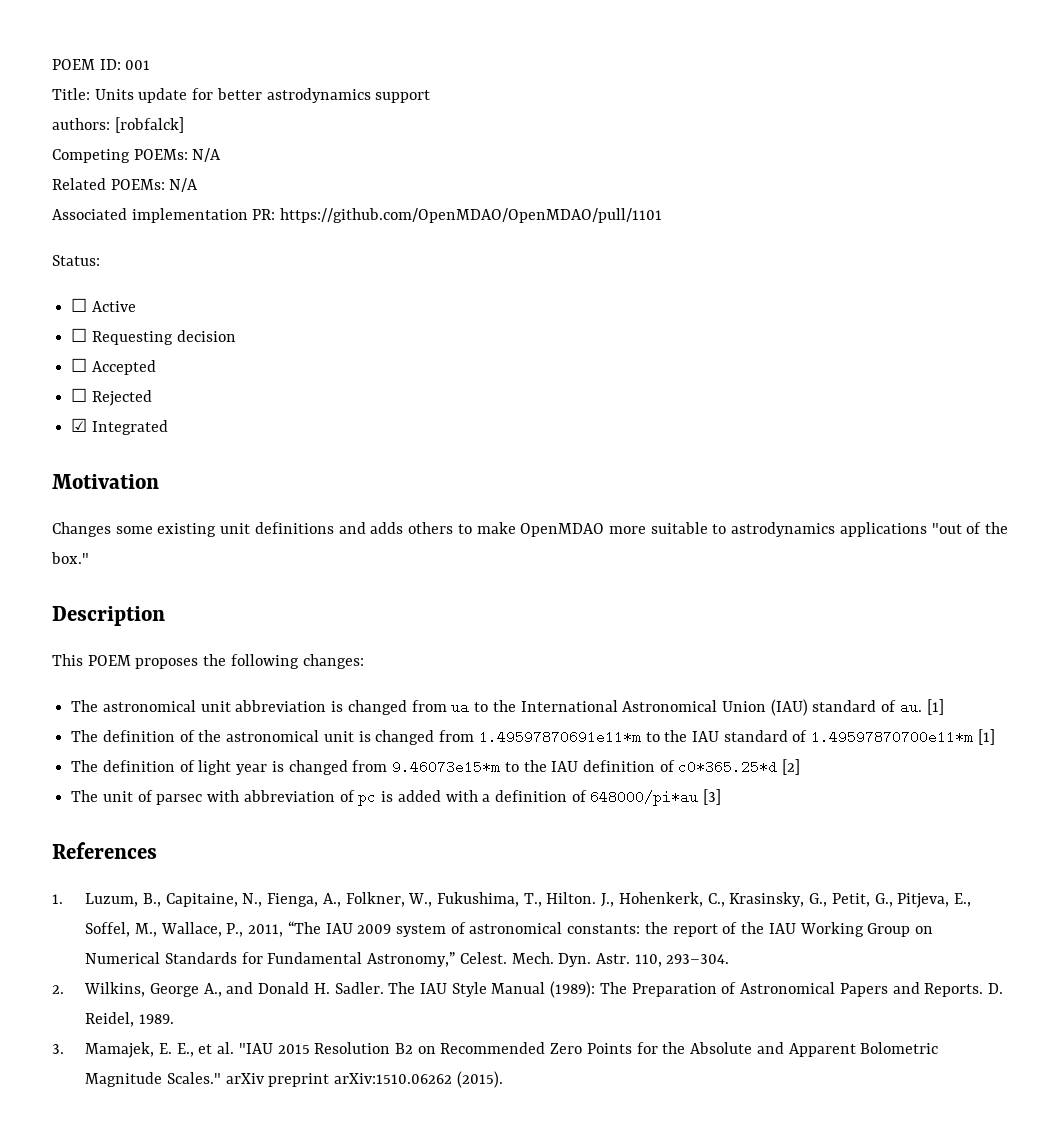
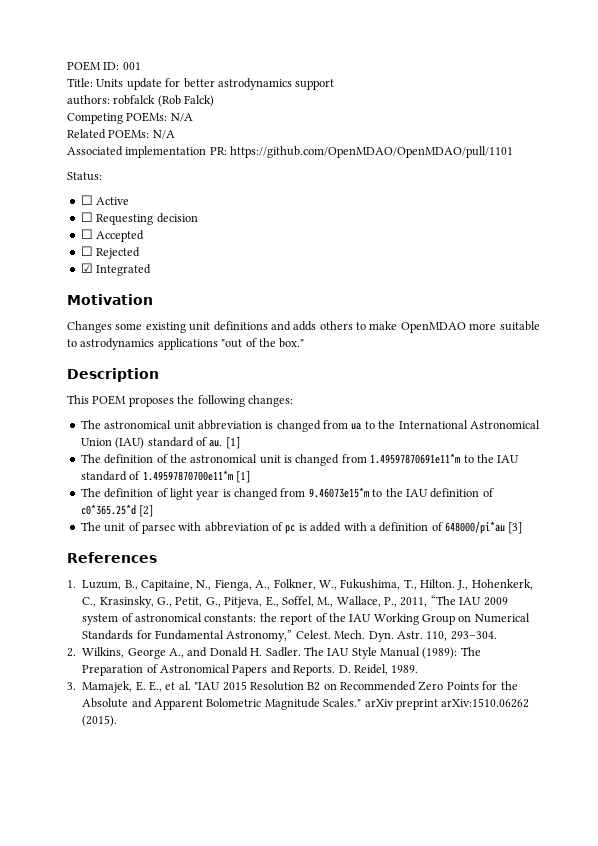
- authors: [robfalck]
+ authors: robfalck (Rob Falck)

